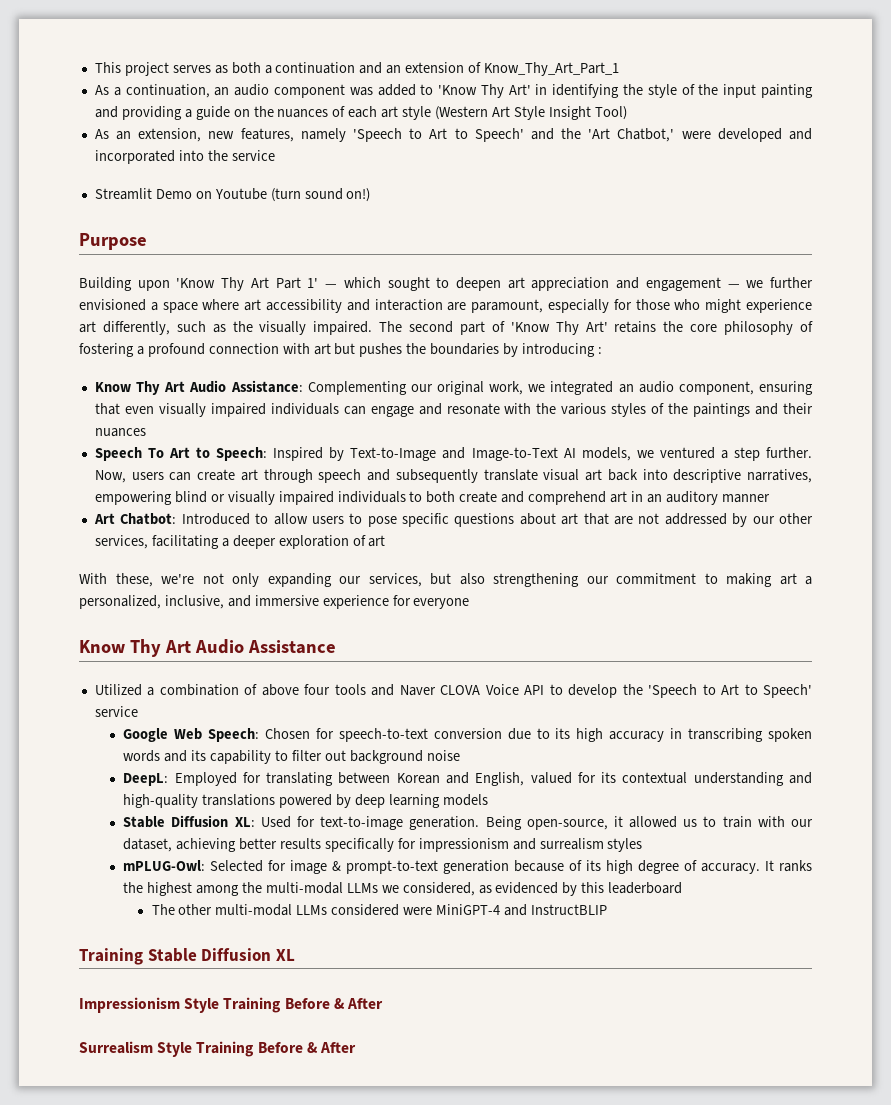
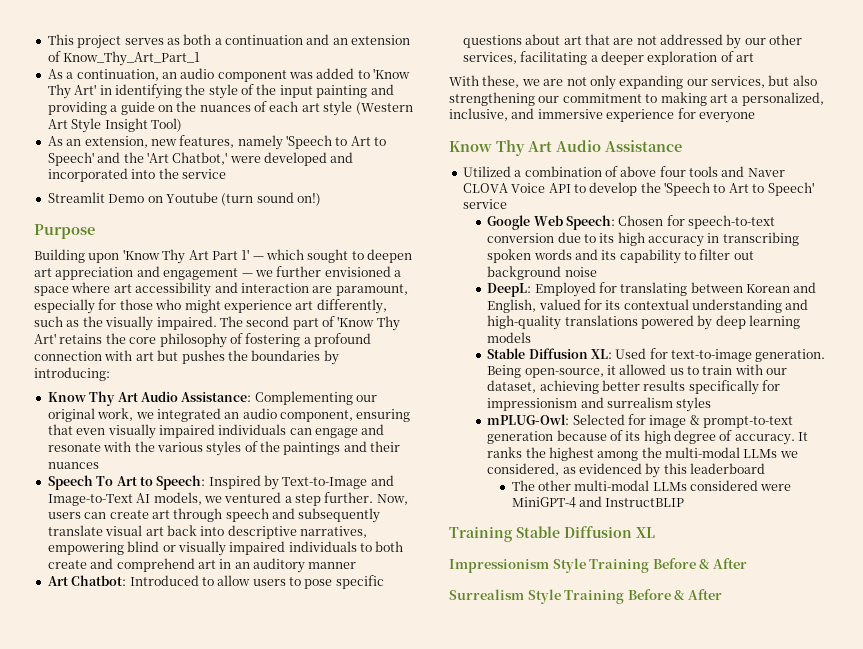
- The second part of 'Know Thy Art' retains the core philosophy of fostering a profound connection with art but pushes the boundaries by introducing :
+ The second part of 'Know Thy Art' retains the core philosophy of fostering a profound connection with art but pushes the boundaries by introducing:
- With these, we're not only expanding our services, but also strengthening our commitment to making art a personalized, inclusive, and immersive experience for everyone
+ With these, we are not only expanding our services, but also strengthening our commitment to making art a personalized, inclusive, and immersive experience for everyone

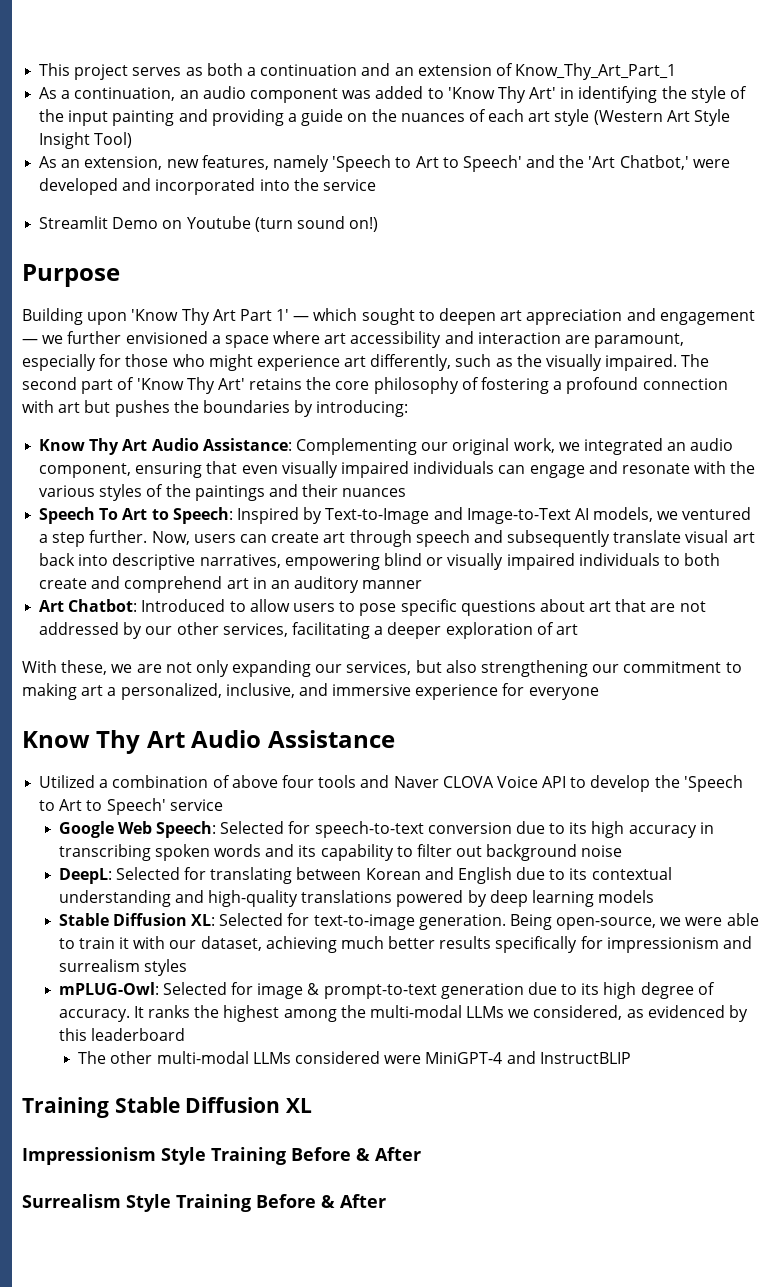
- Google Web Speech: Chosen for speech-to-text conversion due to its high accuracy in transcribing spoken words and its capability to filter out background noise
+ Google Web Speech: Selected for speech-to-text conversion due to its high accuracy in transcribing spoken words and its capability to filter out background noise
- DeepL: Employed for translating between Korean and English, valued for its contextual understanding and high-quality translations powered by deep learning models
+ DeepL: Selected for translating between Korean and English due to its contextual understanding and high-quality translations powered by deep learning models
- Stable Diffusion XL: Used for text-to-image generation.
+ Stable Diffusion XL: Selected for text-to-image generation.
- Being open-source, it allowed us to train with our dataset, achieving better results specifically for impressionism and surrealism styles
+ Being open-source, we were able to train it with our dataset, achieving much better results specifically for impressionism and surrealism styles
- mPLUG-Owl: Selected for image & prompt-to-text generation because of its high degree of accuracy.
+ mPLUG-Owl: Selected for image & prompt-to-text generation due to its high degree of accuracy.

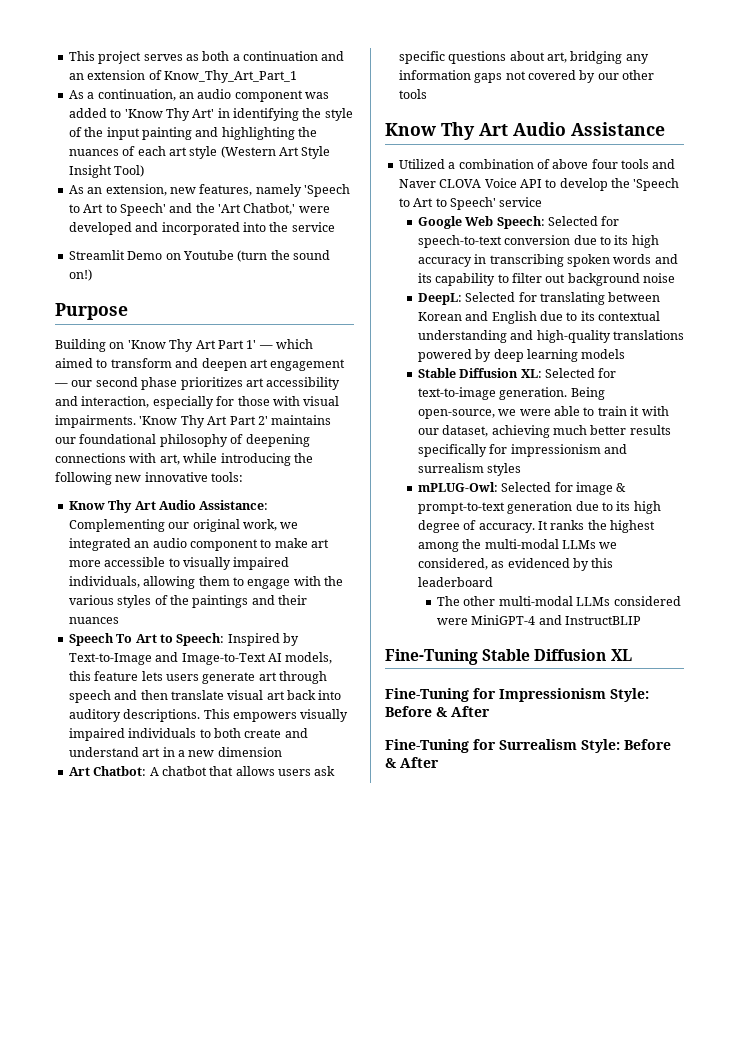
- As a continuation, an audio component was added to 'Know Thy Art' in identifying the style of the input painting and providing a guide on the nuances of each art style (Western Art Style Insight Tool)
+ As a continuation, an audio component was added to 'Know Thy Art' in identifying the style of the input painting and highlighting the nuances of each art style (Western Art Style Insight Tool)
- Streamlit Demo on Youtube (turn sound on!)
+ Streamlit Demo on Youtube (turn the sound on!)
- Building upon 'Know Thy Art Part 1' — which sought to deepen art appreciation and engagement — we further envisioned a space where art accessibility and interaction are paramount, especially for those who might experience art differently, such as the visually impaired. The second part of 'Know Thy Art' retains the core philosophy of fostering a profound connection with art but pushes the boundaries by introducing:
+ Building on 'Know Thy Art Part 1' — which aimed to transform and deepen art engagement — our second phase prioritizes art accessibility and interaction, especially for those with visual impairments. 'Know Thy Art Part 2' maintains our foundational philosophy of deepening connections with art, while introducing the following new innovative tools:
- Know Thy Art Audio Assistance: Complementing our original work, we integrated an audio component, ensuring that even visually impaired individuals can engage and resonate with the various styles of the paintings and their nuances
+ Know Thy Art Audio Assistance: Complementing our original work, we integrated an audio component to make art more accessible to visually impaired individuals, allowing them to engage with the various styles of the paintings and their nuances
- Speech To Art to Speech: Inspired by Text-to-Image and Image-to-Text AI models, we ventured a step further. Now, users can create art through speech and subsequently translate visual art back into descriptive narratives, empowering blind or visually impaired individuals to both create and comprehend art in an auditory manner
+ Speech To Art to Speech: Inspired by Text-to-Image and Image-to-Text AI models, this feature lets users generate art through speech and then translate visual art back into auditory descriptions. This empowers visually impaired individuals to both create and understand art in a new dimension
- Art Chatbot: Introduced to allow users to pose specific questions about art that are not addressed by our other services, facilitating a deeper exploration of art
- With these, we are not only expanding our services, but also strengthening our commitment to making art a personalized, inclusive, and immersive experience for everyone
+ Art Chatbot: A chatbot that allows users ask specific questions about art, bridging any information gaps not covered by our other tools
- Training Stable Diffusion XL
+ Fine-Tuning Stable Diffusion XL
- Impressionism Style Training Before & After
+ Fine-Tuning for Impressionism Style: Before & After
- Surrealism Style Training Before & After
+ Fine-Tuning for Surrealism Style: Before & After

